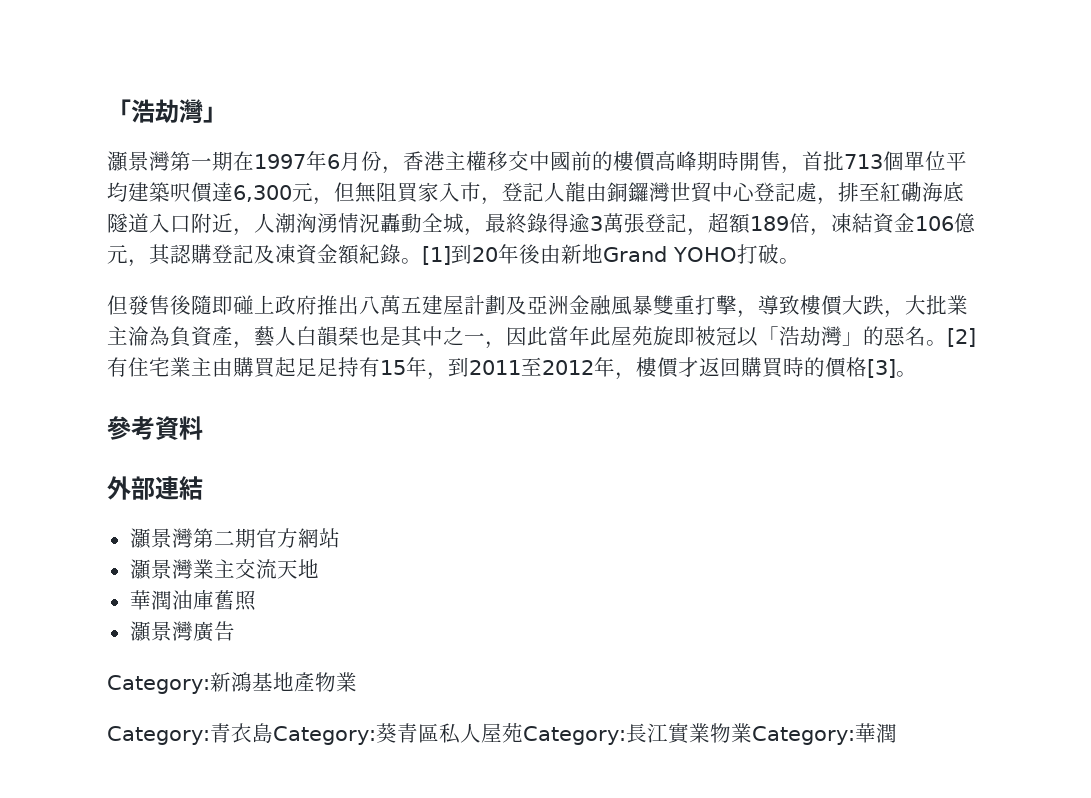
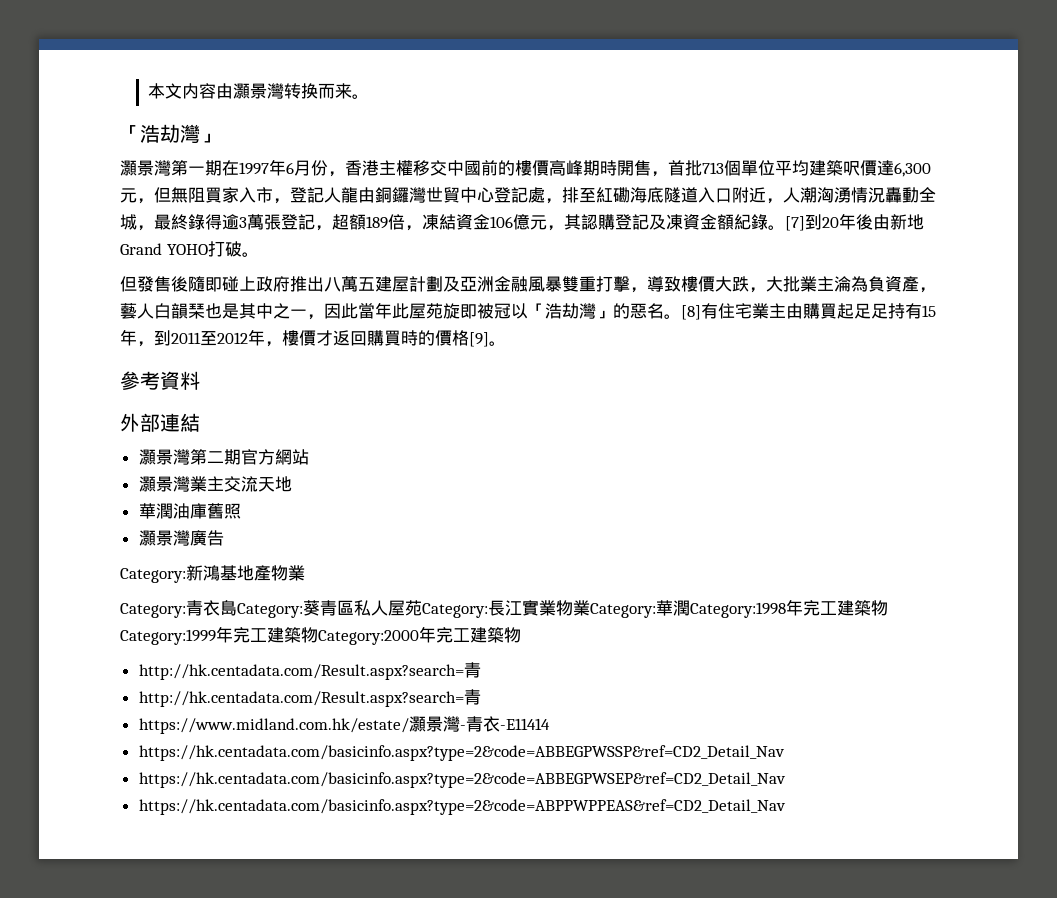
+ 本文内容由灝景灣转换而来。
- [1]到20年後由新地Grand YOHO打破。
+ [7]到20年後由新地Grand YOHO打破。
- [2]有住宅業主由購買起足足持有15年，到2011至2012年，樓價才返回購買時的價格[3]。
+ [8]有住宅業主由購買起足足持有15年，到2011至2012年，樓價才返回購買時的價格[9]。
- Category:青衣島Category:葵青區私人屋苑Category:長江實業物業Category:華潤
+ Category:青衣島Category:葵青區私人屋苑Category:長江實業物業Category:華潤Category:1998年完工建築物Category:1999年完工建築物Category:2000年完工建築物
+ http://hk.centadata.com/Result.aspx?search=青
+ http://hk.centadata.com/Result.aspx?search=青
+ https://www.midland.com.hk/estate/灝景灣-青衣-E11414
+ https://hk.centadata.com/basicinfo.aspx?type=2&code=ABBEGPWSSP&ref=CD2_Detail_Nav
+ https://hk.centadata.com/basicinfo.aspx?type=2&code=ABBEGPWSEP&ref=CD2_Detail_Nav
+ https://hk.centadata.com/basicinfo.aspx?type=2&code=ABPPWPPEAS&ref=CD2_Detail_Nav

